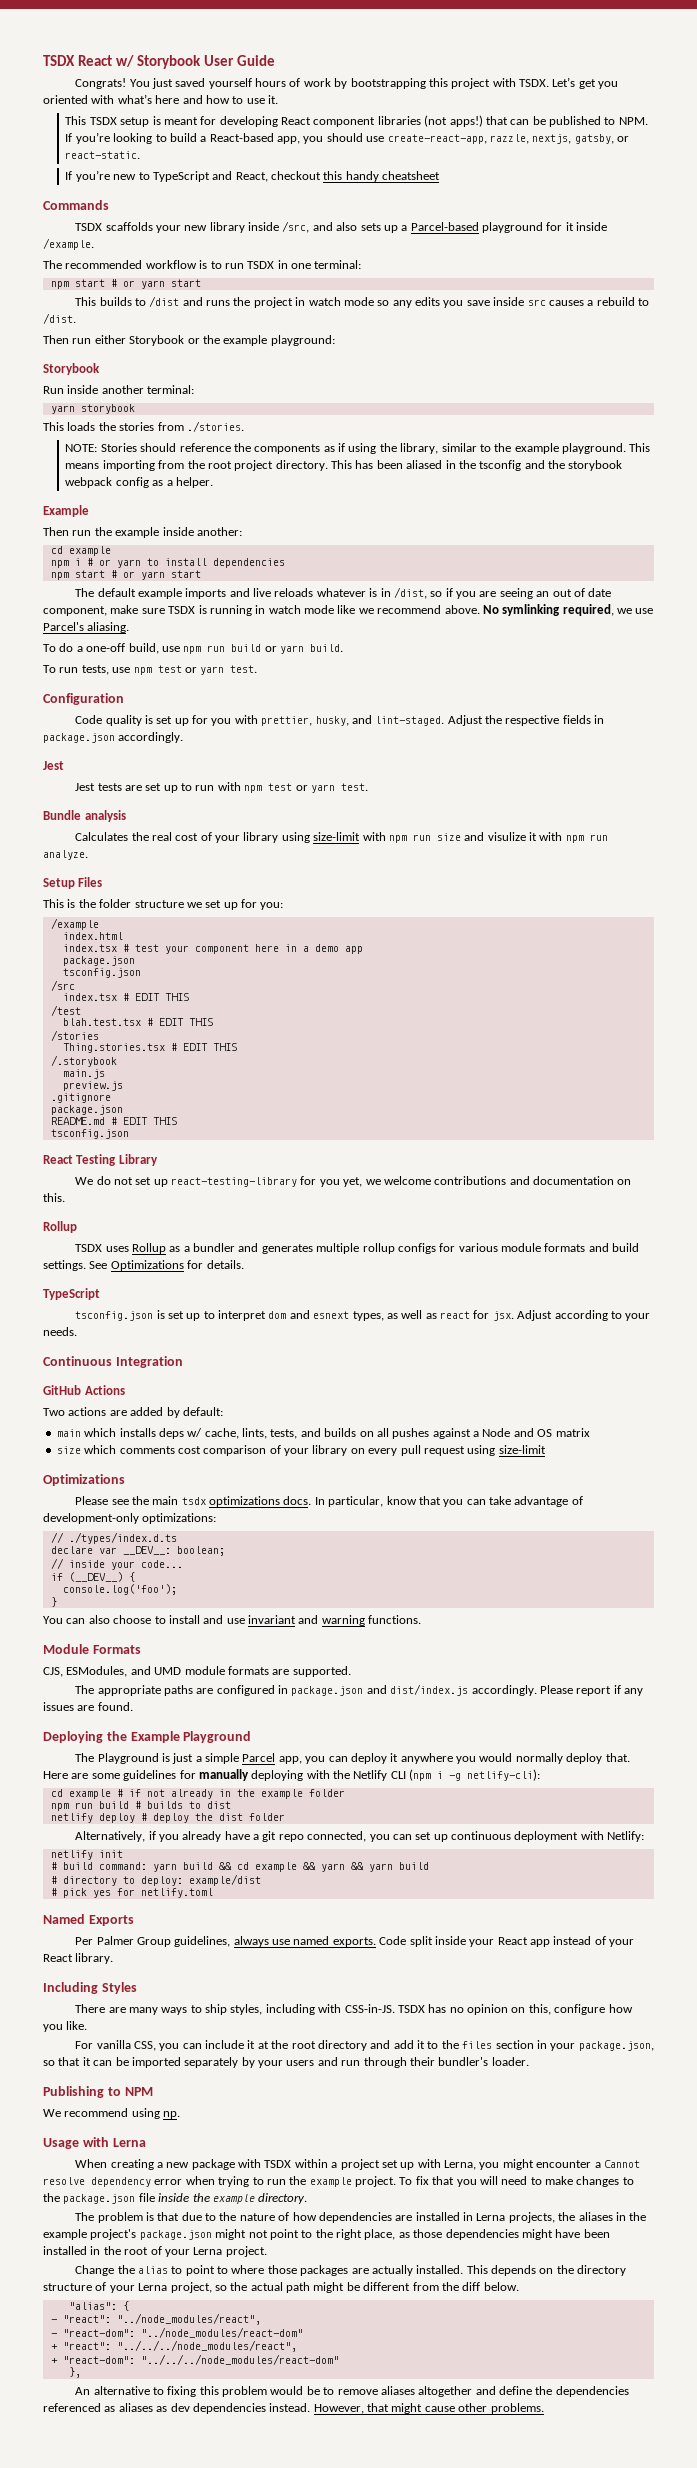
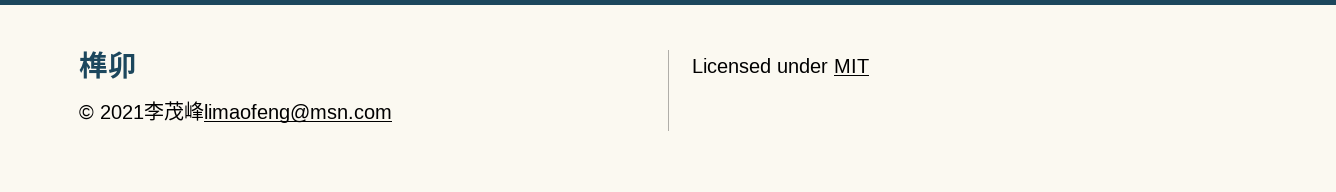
- TSDX React w/ Storybook User Guide
- Congrats! You just saved yourself hours of work by bootstrapping this project with TSDX. Let’s get you oriented with what’s here and how to use it.
- This TSDX setup is meant for developing React component libraries (not apps!) that can be published to NPM. If you’re looking to build a React-based app, you should use create-react-app, razzle, nextjs, gatsby, or react-static.
- If you’re new to TypeScript and React, checkout this handy cheatsheet
- Commands
- TSDX scaffolds your new library inside /src, and also sets up a Parcel-based playground for it inside /example.
- The recommended workflow is to run TSDX in one terminal:
- npm start # or yarn start
- This builds to /dist and runs the project in watch mode so any edits you save inside src causes a rebuild to /dist.
- Then run either Storybook or the example playground:
- Storybook
- Run inside another terminal:
- yarn storybook
- This loads the stories from ./stories.
- NOTE: Stories should reference the components as if using the library, similar to the example playground. This means importing from the root project directory. This has been aliased in the tsconfig and the storybook webpack config as a helper.
- Example
- Then run the example inside another:
- cd example
- npm i # or yarn to install dependencies
- npm start # or yarn start
- The default example imports and live reloads whatever is in /dist, so if you are seeing an out of date component, make sure TSDX is running in watch mode like we recommend above. No symlinking required, we use Parcel's aliasing.
- To do a one-off build, use npm run build or yarn build.
- To run tests, use npm test or yarn test.
- Configuration
- Code quality is set up for you with prettier, husky, and lint-staged. Adjust the respective fields in package.json accordingly.
- Jest
- Jest tests are set up to run with npm test or yarn test.
- Bundle analysis
- Calculates the real cost of your library using size-limit with npm run size and visulize it with npm run analyze.
- Setup Files
- This is the folder structure we set up for you:
- /example
- index.html
- index.tsx # test your component here in a demo app
- package.json
- tsconfig.json
- /src
- index.tsx # EDIT THIS
- /test
- blah.test.tsx # EDIT THIS
- /stories
- Thing.stories.tsx # EDIT THIS
- /.storybook
- main.js
- preview.js
- .gitignore
- package.json
- README.md # EDIT THIS
- tsconfig.json
- React Testing Library
- We do not set up react-testing-library for you yet, we welcome contributions and documentation on this.
- Rollup
- TSDX uses Rollup as a bundler and generates multiple rollup configs for various module formats and build settings. See Optimizations for details.
- TypeScript
- tsconfig.json is set up to interpret dom and esnext types, as well as react for jsx. Adjust according to your needs.
- Continuous Integration
- GitHub Actions
- Two actions are added by default:
- main which installs deps w/ cache, lints, tests, and builds on all pushes against a Node and OS matrix
- size which comments cost comparison of your library on every pull request using size-limit
- Optimizations
- Please see the main tsdx optimizations docs. In particular, know that you can take advantage of development-only optimizations:
- // ./types/index.d.ts
- declare var __DEV__: boolean;
- // inside your code...
- if (__DEV__) {
- console.log('foo');
- }
- You can also choose to install and use invariant and warning functions.
- Module Formats
- CJS, ESModules, and UMD module formats are supported.
- The appropriate paths are configured in package.json and dist/index.js accordingly. Please report if any issues are found.
- Deploying the Example Playground
- The Playground is just a simple Parcel app, you can deploy it anywhere you would normally deploy that. Here are some guidelines for manually deploying with the Netlify CLI (npm i -g netlify-cli):
- cd example # if not already in the example folder
- npm run build # builds to dist
- netlify deploy # deploy the dist folder
- Alternatively, if you already have a git repo connected, you can set up continuous deployment with Netlify:
- netlify init
- # build command: yarn build && cd example && yarn && yarn build
- # directory to deploy: example/dist
- # pick yes for netlify.toml
- Named Exports
- Per Palmer Group guidelines, always use named exports. Code split inside your React app instead of your React library.
- Including Styles
- There are many ways to ship styles, including with CSS-in-JS. TSDX has no opinion on this, configure how you like.
- For vanilla CSS, you can include it at the root directory and add it to the files section in your package.json, so that it can be imported separately by your users and run through their bundler's loader.
- Publishing to NPM
- We recommend using np.
- Usage with Lerna
- When creating a new package with TSDX within a project set up with Lerna, you might encounter a Cannot resolve dependency error when trying to run the example project. To fix that you will need to make changes to the package.json file inside the example directory.
- The problem is that due to the nature of how dependencies are installed in Lerna projects, the aliases in the example project's package.json might not point to the right place, as those dependencies might have been installed in the root of your Lerna project.
- Change the alias to point to where those packages are actually installed. This depends on the directory structure of your Lerna project, so the actual path might be different from the diff below.
- "alias": {
- - "react": "../node_modules/react",
- - "react-dom": "../node_modules/react-dom"
- + "react": "../../../node_modules/react",
- + "react-dom": "../../../node_modules/react-dom"
- },
- An alternative to fixing this problem would be to remove aliases altogether and define the dependencies referenced as aliases as dev dependencies instead. However, that might cause other problems.
+ 榫卯
+ © 2021李茂峰limaofeng@msn.com
+ Licensed under MIT

